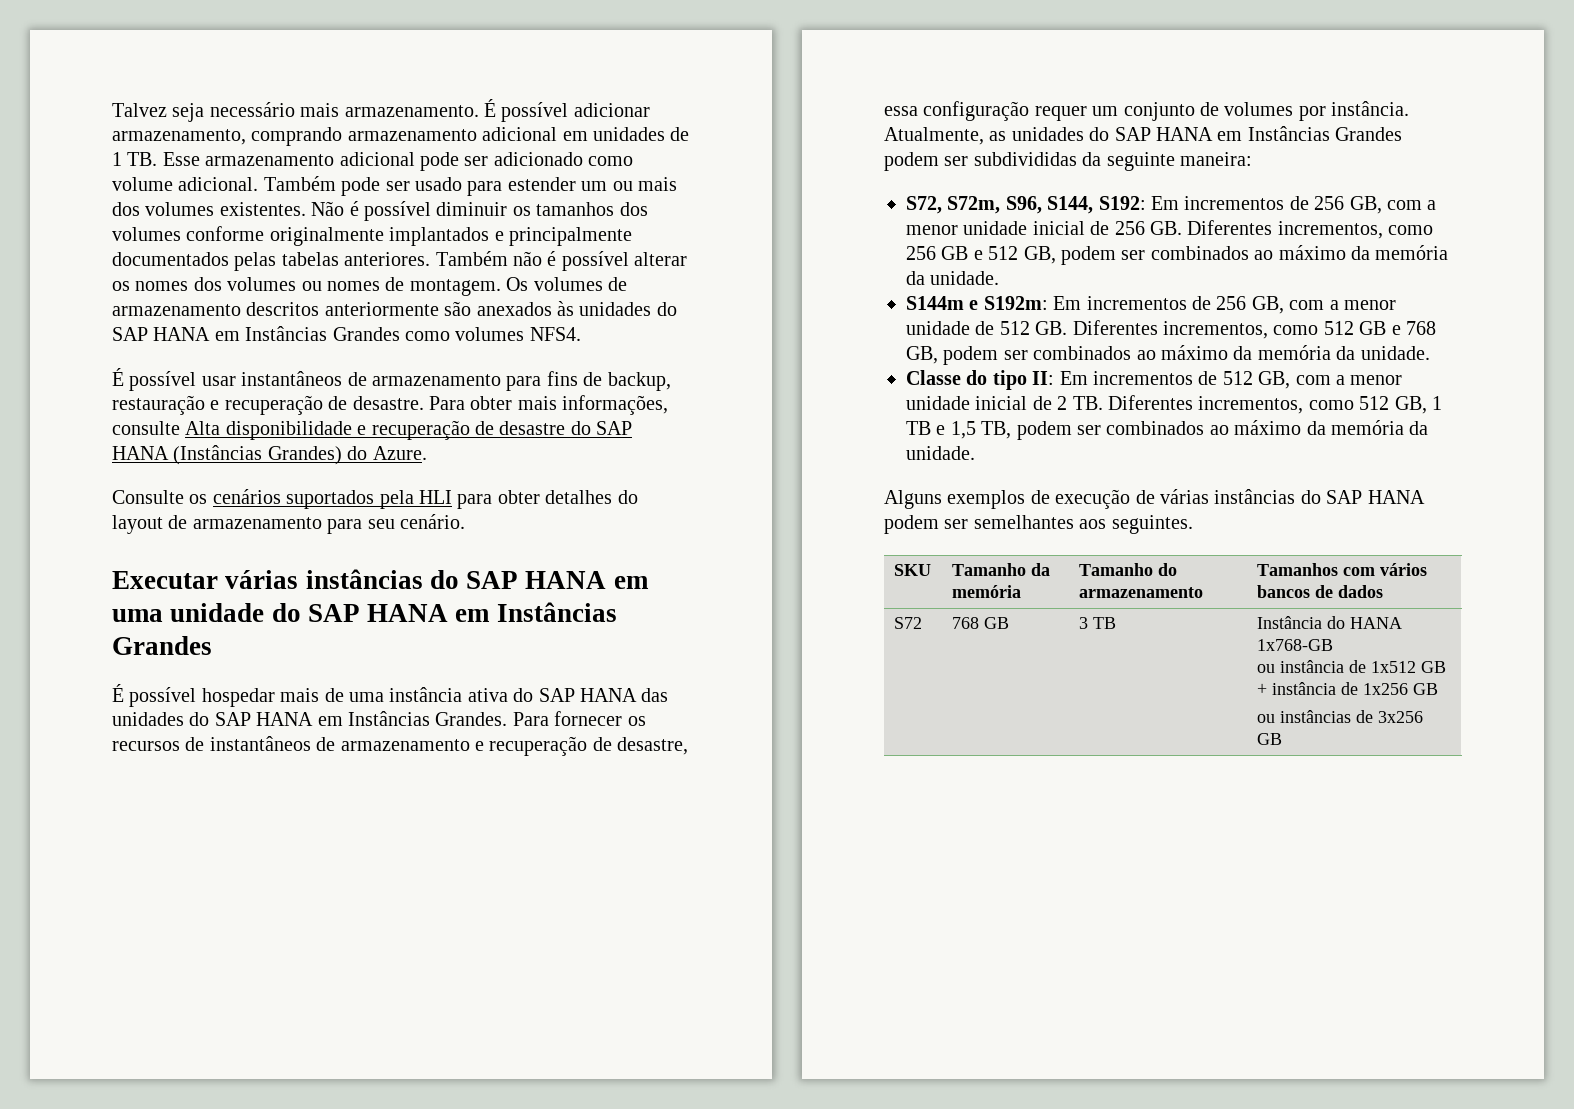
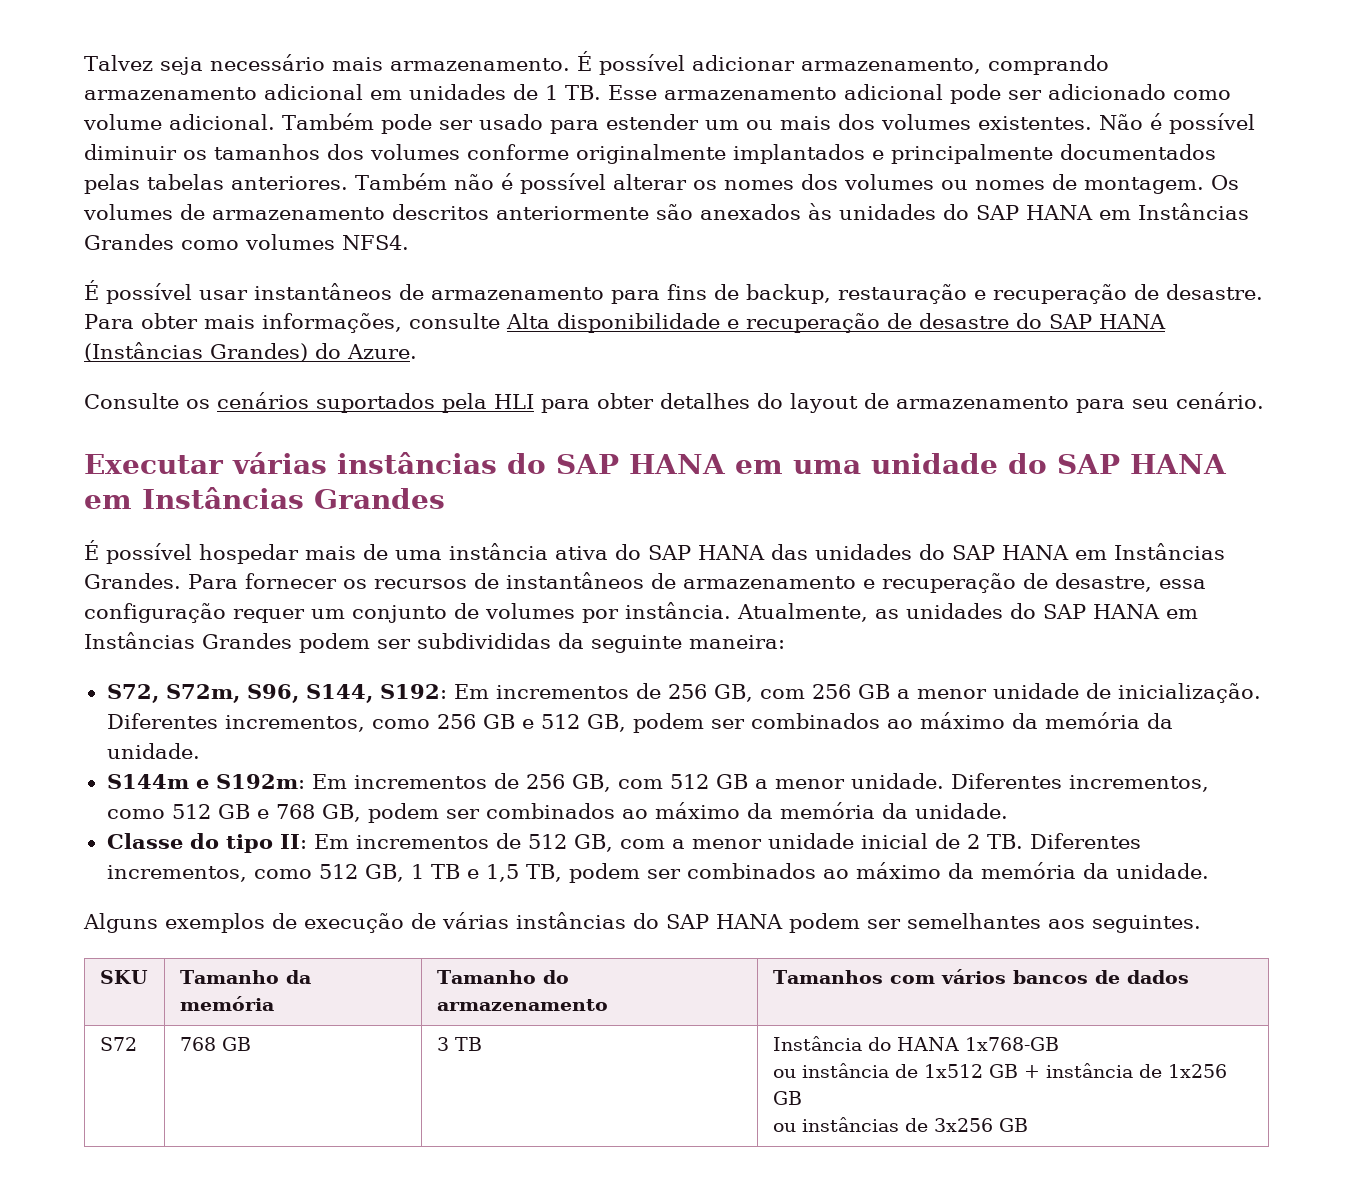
- S72, S72m, S96, S144, S192: Em incrementos de 256 GB, com a menor unidade inicial de 256 GB. Diferentes incrementos, como 256 GB e 512 GB, podem ser combinados ao máximo da memória da unidade.
+ S72, S72m, S96, S144, S192: Em incrementos de 256 GB, com 256 GB a menor unidade de inicialização. Diferentes incrementos, como 256 GB e 512 GB, podem ser combinados ao máximo da memória da unidade.
- S144m e S192m: Em incrementos de 256 GB, com a menor unidade de 512 GB. Diferentes incrementos, como 512 GB e 768 GB, podem ser combinados ao máximo da memória da unidade.
+ S144m e S192m: Em incrementos de 256 GB, com 512 GB a menor unidade. Diferentes incrementos, como 512 GB e 768 GB, podem ser combinados ao máximo da memória da unidade.

